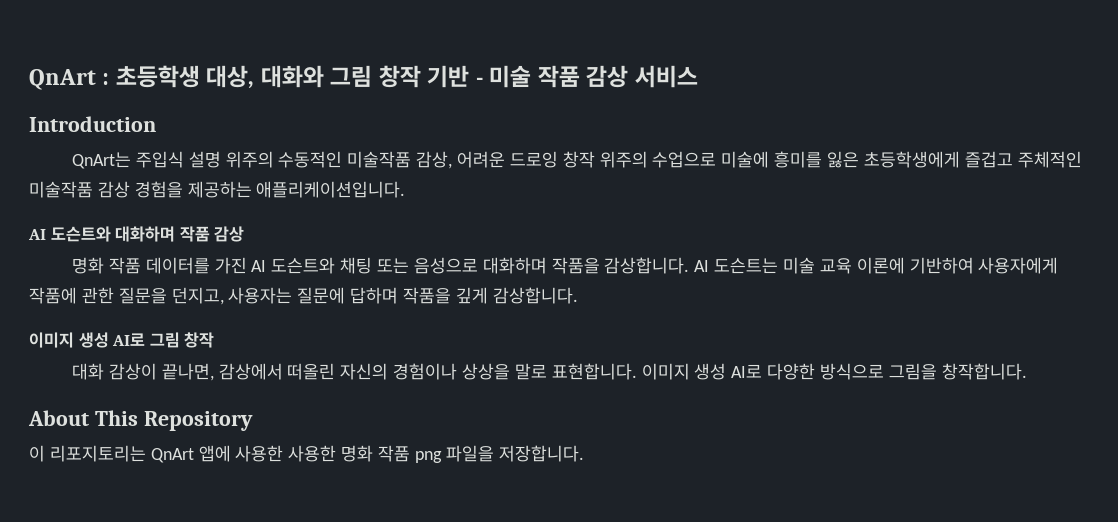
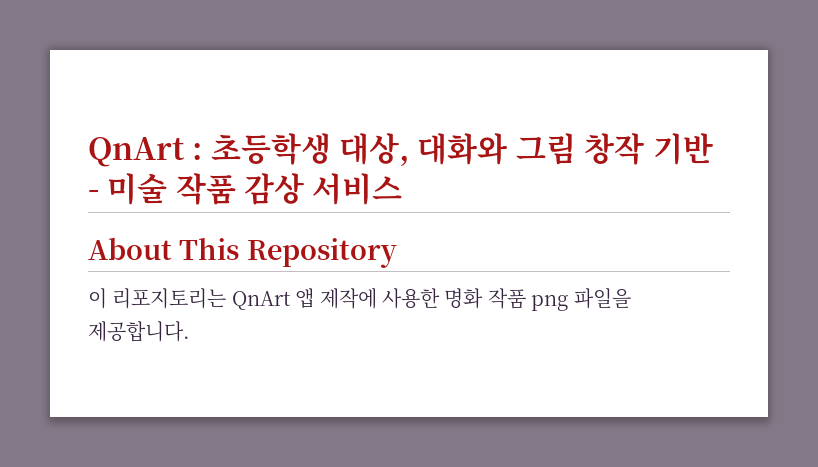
- Introduction
- QnArt는 주입식 설명 위주의 수동적인 미술작품 감상, 어려운 드로잉 창작 위주의 수업으로 미술에 흥미를 잃은 초등학생에게 즐겁고 주체적인 미술작품 감상 경험을 제공하는 애플리케이션입니다.
- AI 도슨트와 대화하며 작품 감상
- 명화 작품 데이터를 가진 AI 도슨트와 채팅 또는 음성으로 대화하며 작품을 감상합니다. AI 도슨트는 미술 교육 이론에 기반하여 사용자에게 작품에 관한 질문을 던지고, 사용자는 질문에 답하며 작품을 깊게 감상합니다.
- 이미지 생성 AI로 그림 창작
- 대화 감상이 끝나면, 감상에서 떠올린 자신의 경험이나 상상을 말로 표현합니다. 이미지 생성 AI로 다양한 방식으로 그림을 창작합니다.
- 이 리포지토리는 QnArt 앱에 사용한 사용한 명화 작품 png 파일을 저장합니다.
+ 이 리포지토리는 QnArt 앱 제작에 사용한 명화 작품 png 파일을 제공합니다.

